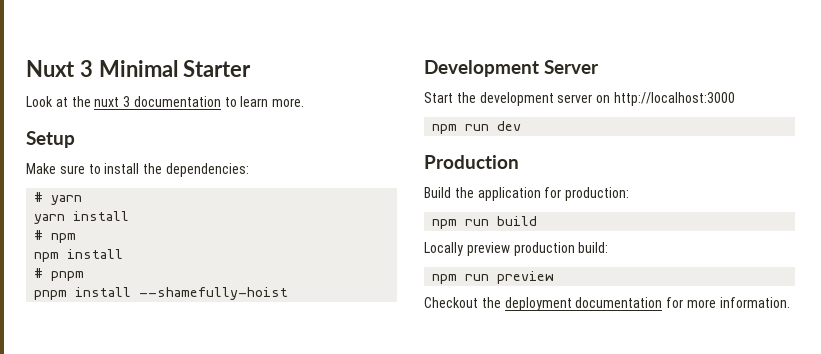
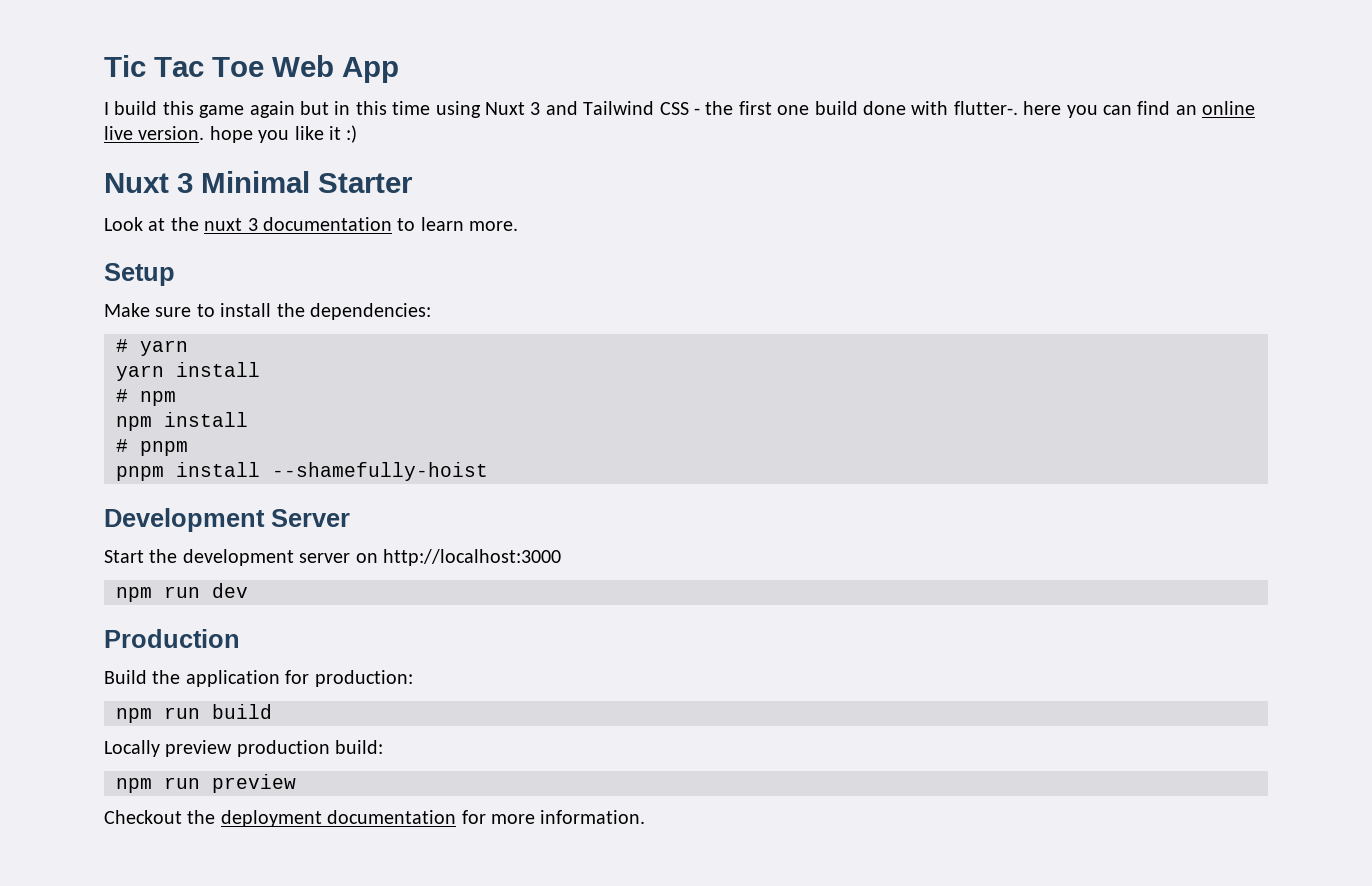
+ Tic Tac Toe Web App
+ I build this game again but in this time using Nuxt 3 and Tailwind CSS - the first one build done with flutter-. here you can find an online live version. hope you like it :)

